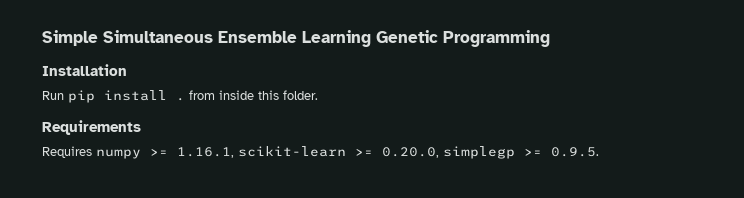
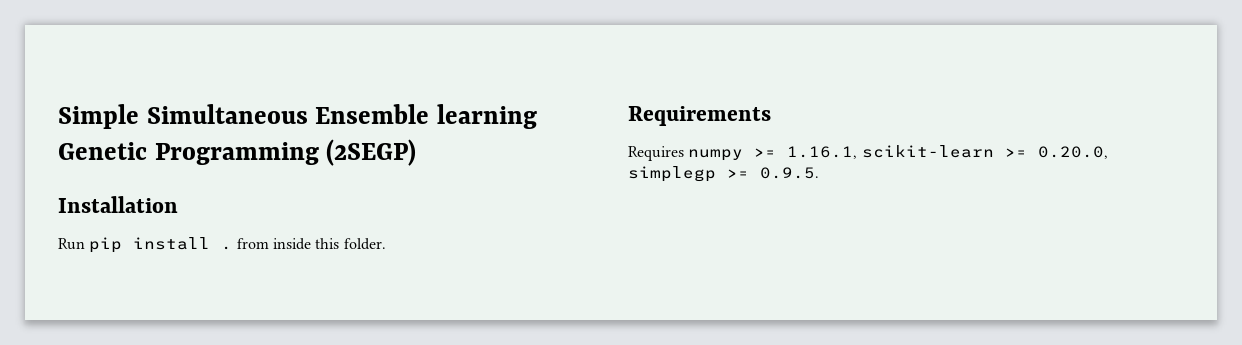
- Simple Simultaneous Ensemble Learning Genetic Programming
+ Simple Simultaneous Ensemble learning Genetic Programming (2SEGP)

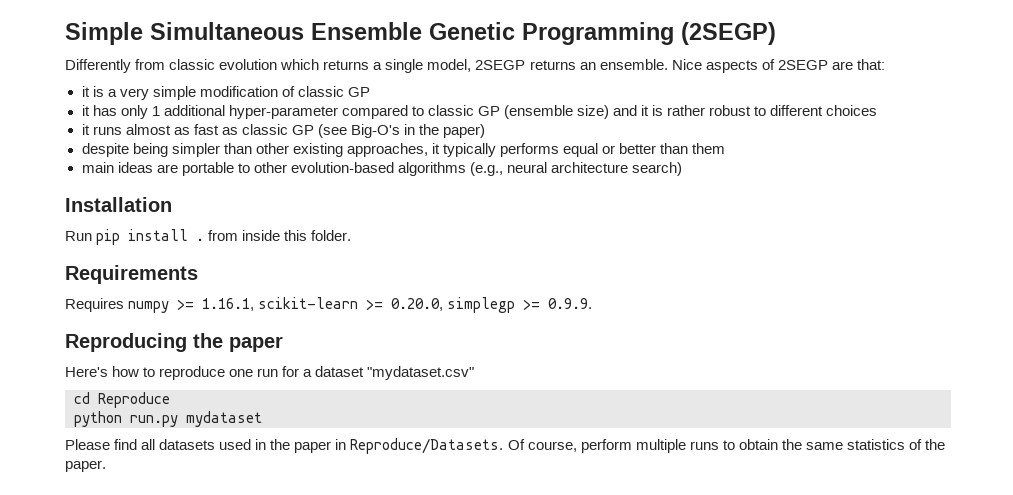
- Simple Simultaneous Ensemble learning Genetic Programming (2SEGP)
+ Simple Simultaneous Ensemble Genetic Programming (2SEGP)
+ Differently from classic evolution which returns a single model, 2SEGP returns an ensemble. Nice aspects of 2SEGP are that:
+ it is a very simple modification of classic GP
+ it has only 1 additional hyper-parameter compared to classic GP (ensemble size) and it is rather robust to different choices
+ it runs almost as fast as classic GP (see Big-O's in the paper)
+ despite being simpler than other existing approaches, it typically performs equal or better than them
+ main ideas are portable to other evolution-based algorithms (e.g., neural architecture search)
- Requires numpy >= 1.16.1, scikit-learn >= 0.20.0, simplegp >= 0.9.5.
+ Requires numpy >= 1.16.1, scikit-learn >= 0.20.0, simplegp >= 0.9.9.
+ Reproducing the paper
+ Here's how to reproduce one run for a dataset "mydataset.csv"
+ cd Reproduce
+ python run.py mydataset
+ Please find all datasets used in the paper in Reproduce/Datasets. Of course, perform multiple runs to obtain the same statistics of the paper.

